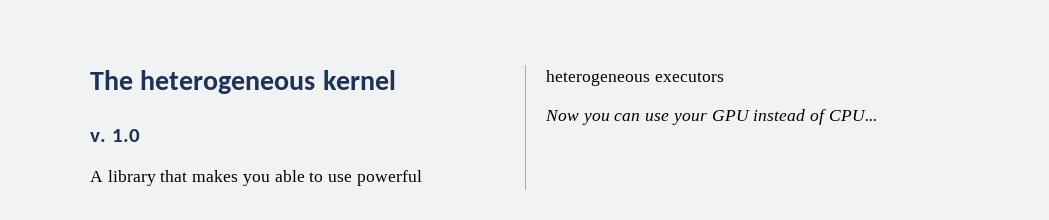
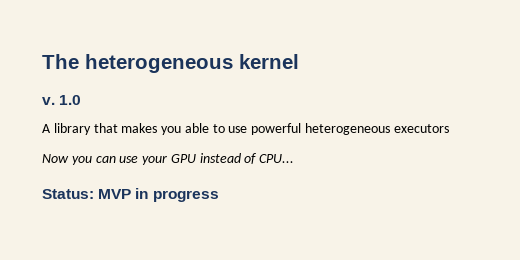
+ Status: MVP in progress

